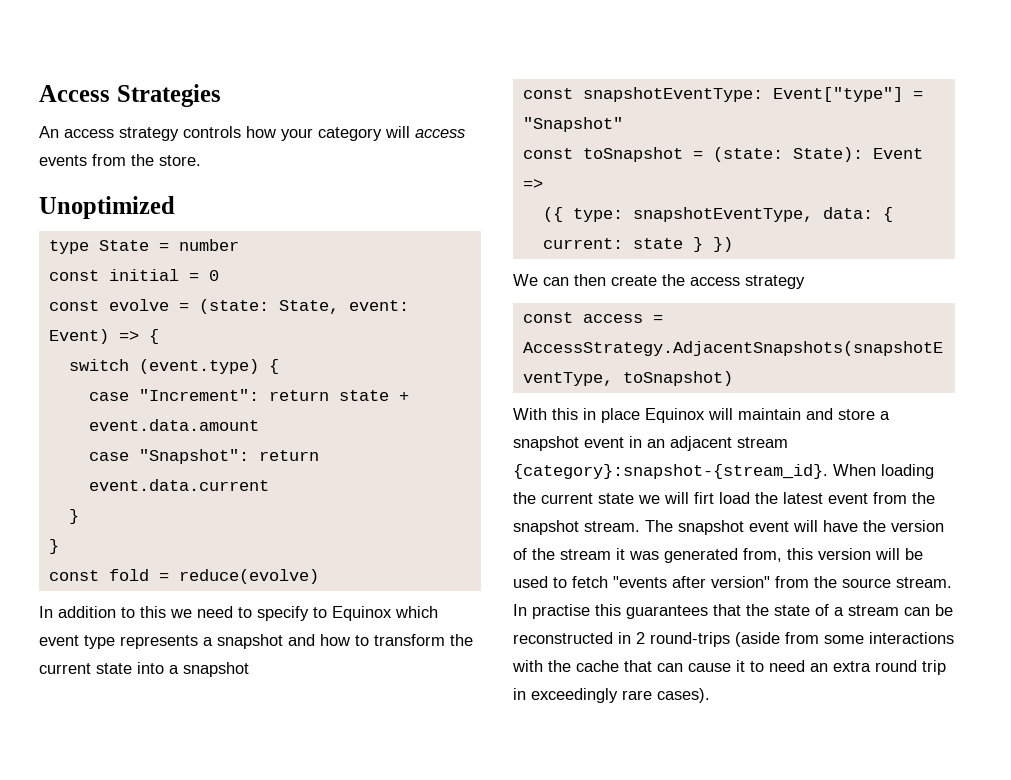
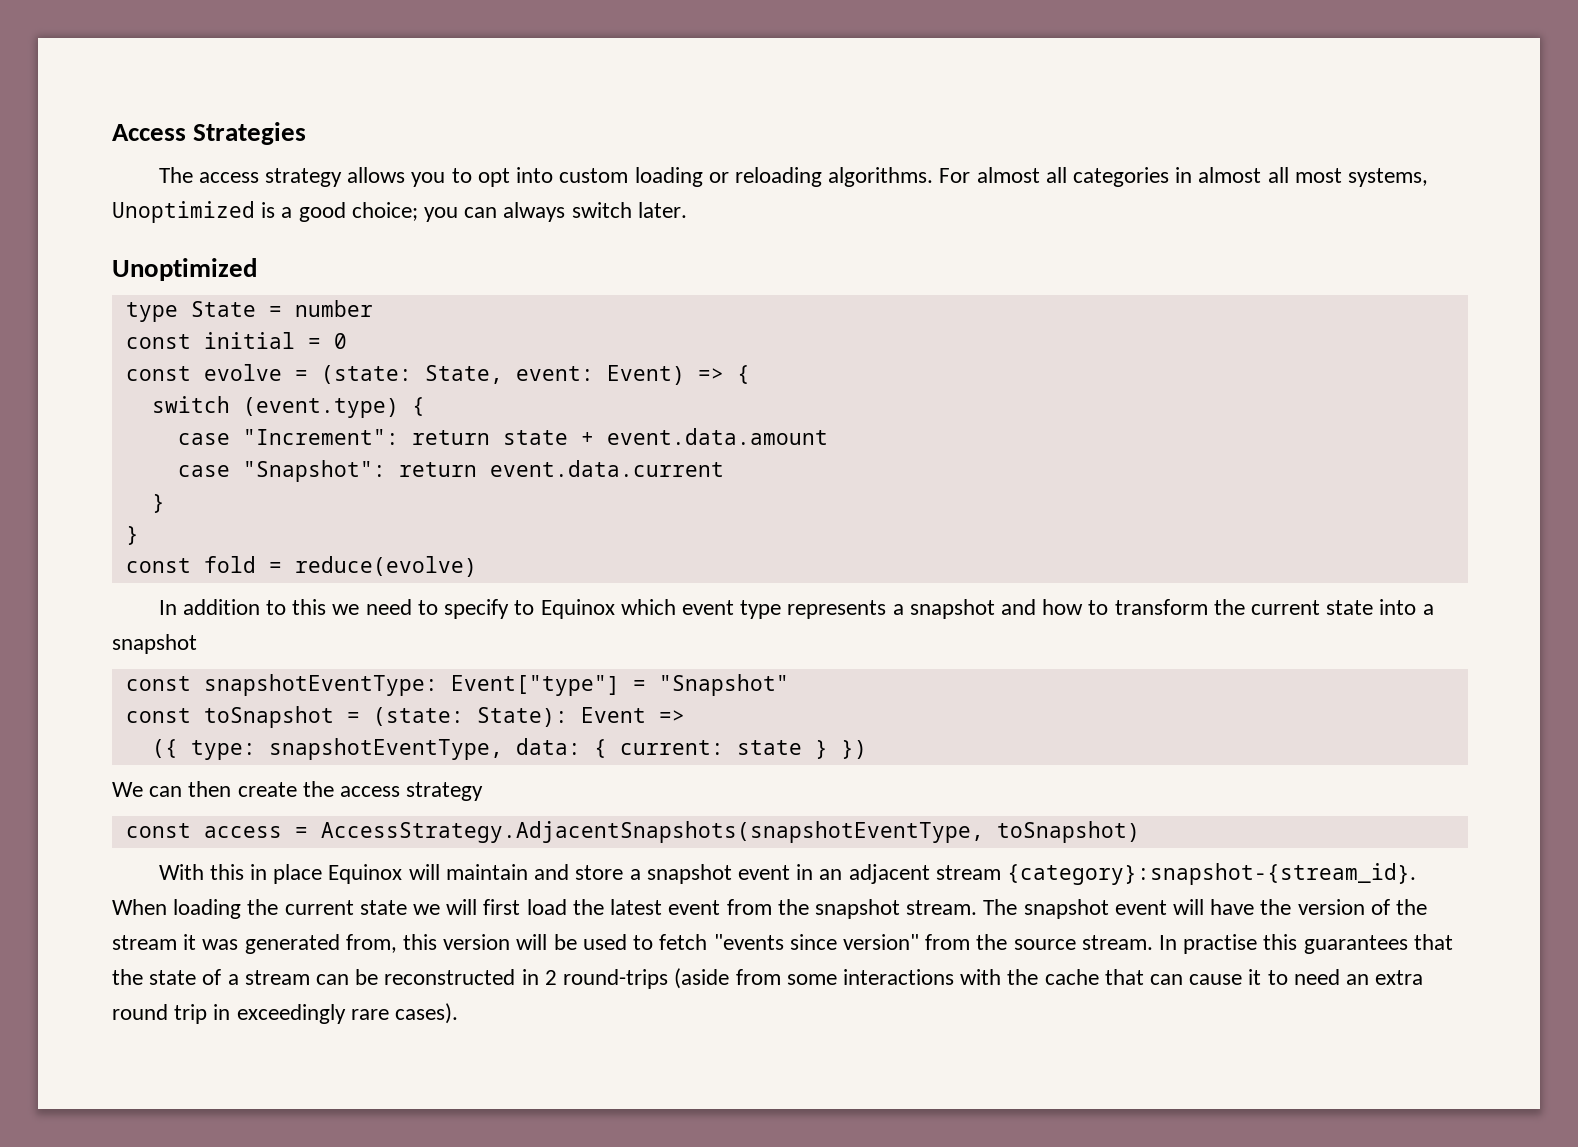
- An access strategy controls how your category will access events from the store.
+ The access strategy allows you to opt into custom loading or reloading algorithms. For almost all categories in almost all most systems, Unoptimized is a good choice; you can always switch later.
- When loading the current state we will firt load the latest event from the snapshot stream.
+ When loading the current state we will first load the latest event from the snapshot stream.
- The snapshot event will have the version of the stream it was generated from, this version will be used to fetch "events after version" from the source stream.
+ The snapshot event will have the version of the stream it was generated from, this version will be used to fetch "events since version" from the source stream.

